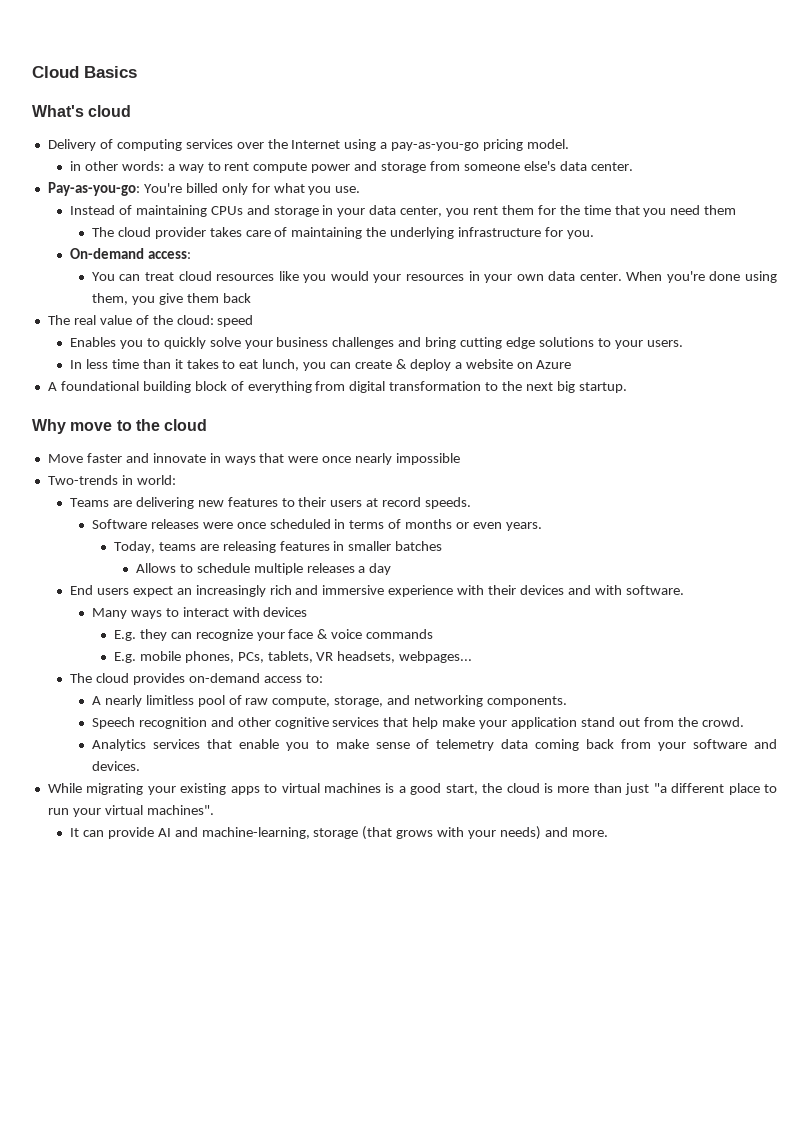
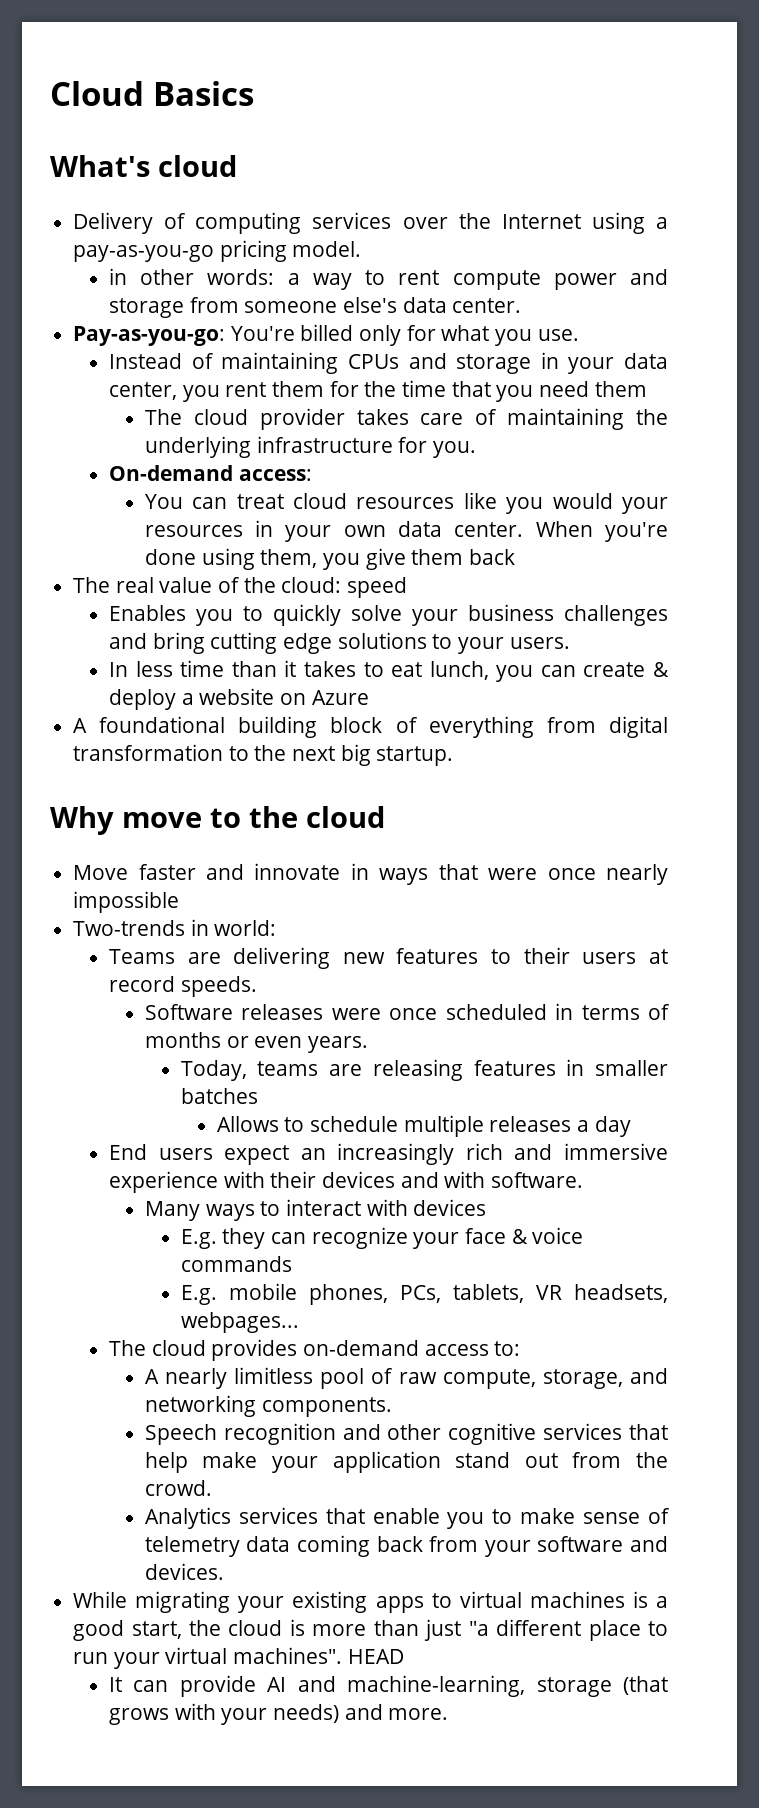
+ HEAD

